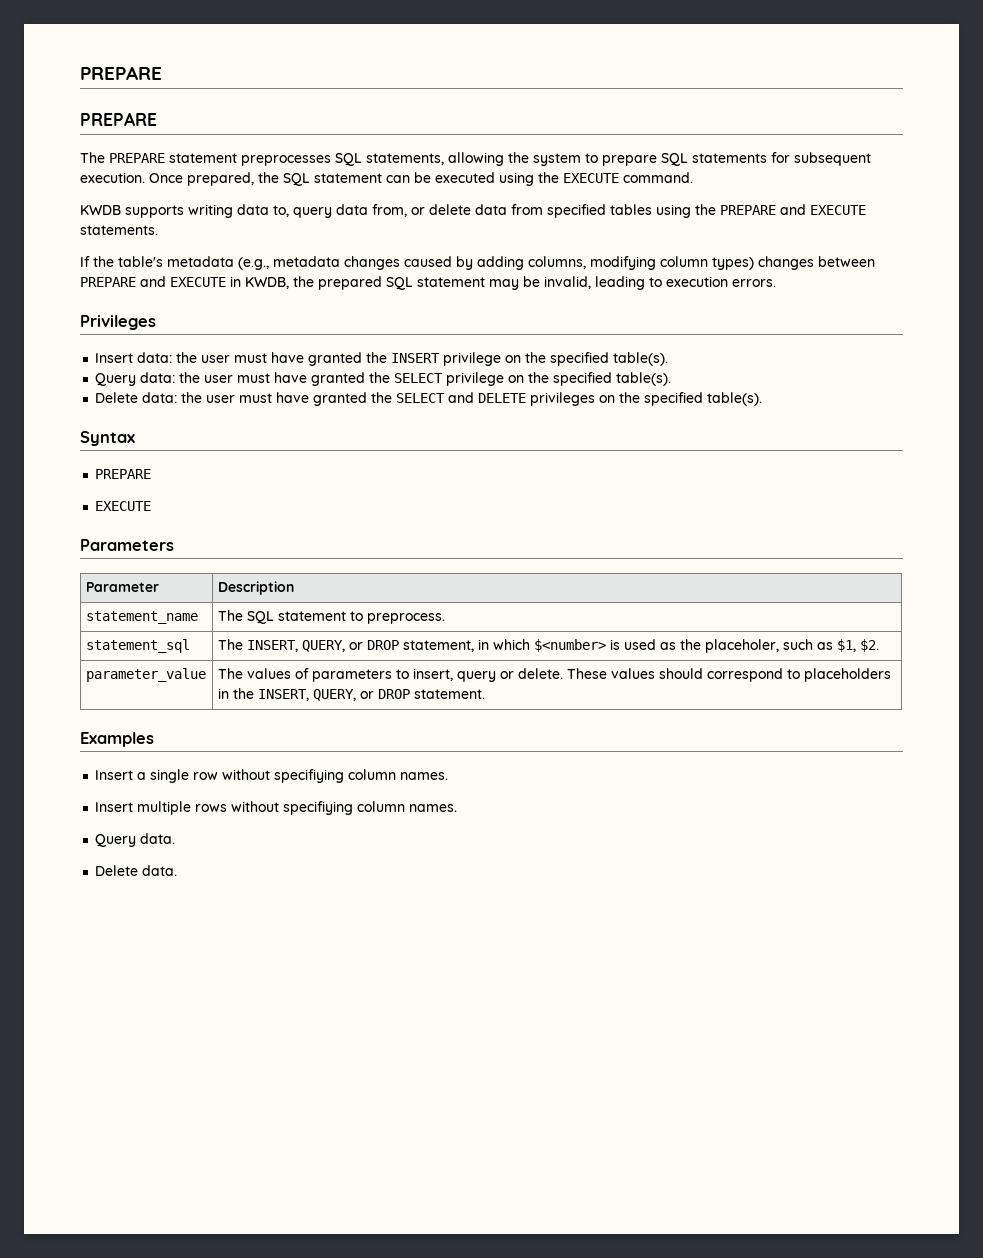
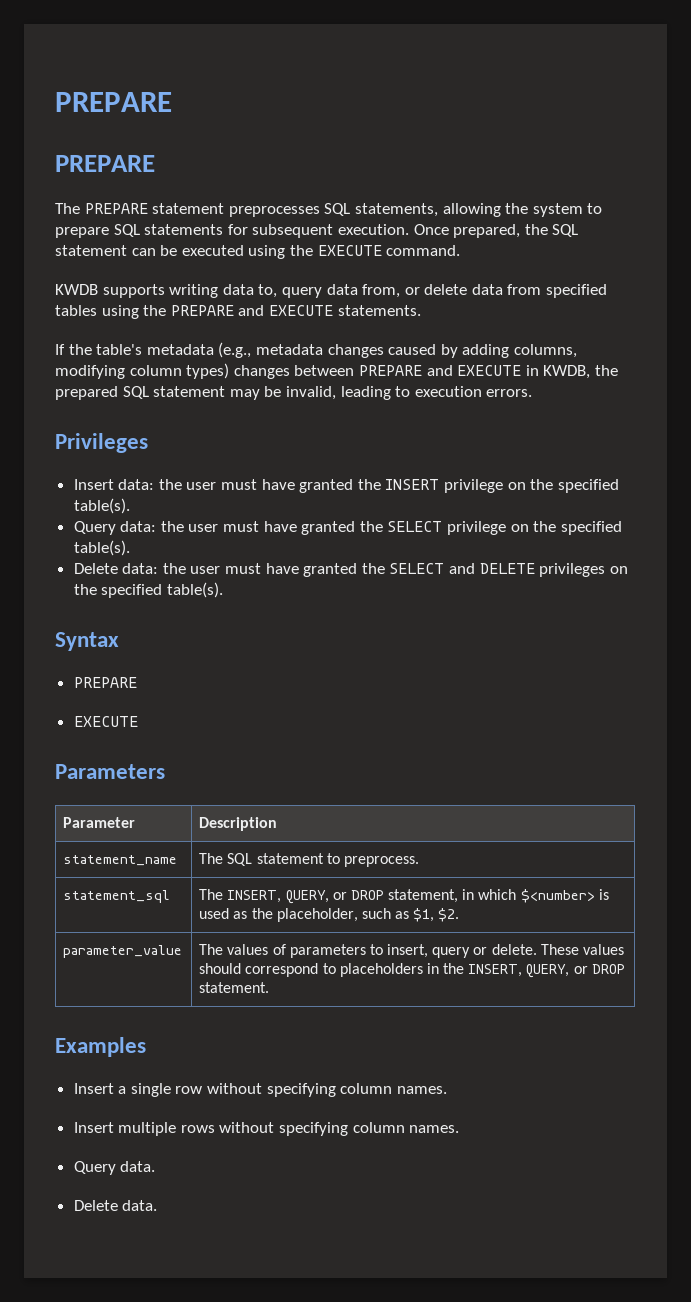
- statement_sql | The INSERT, QUERY, or DROP statement, in which $<number> is used as the placeholer, such as $1, $2.
+ statement_sql | The INSERT, QUERY, or DROP statement, in which $<number> is used as the placeholder, such as $1, $2.
- Insert a single row without specifiying column names.
+ Insert a single row without specifying column names.
- Insert multiple rows without specifiying column names.
+ Insert multiple rows without specifying column names.

